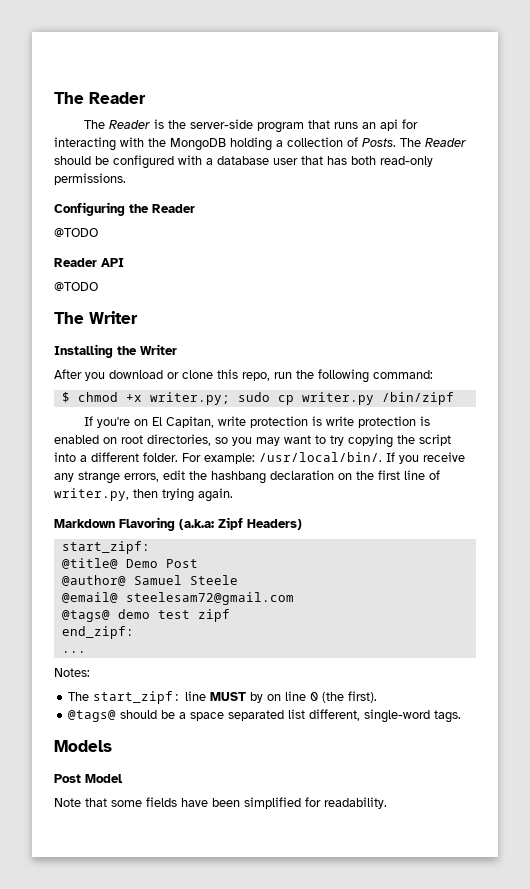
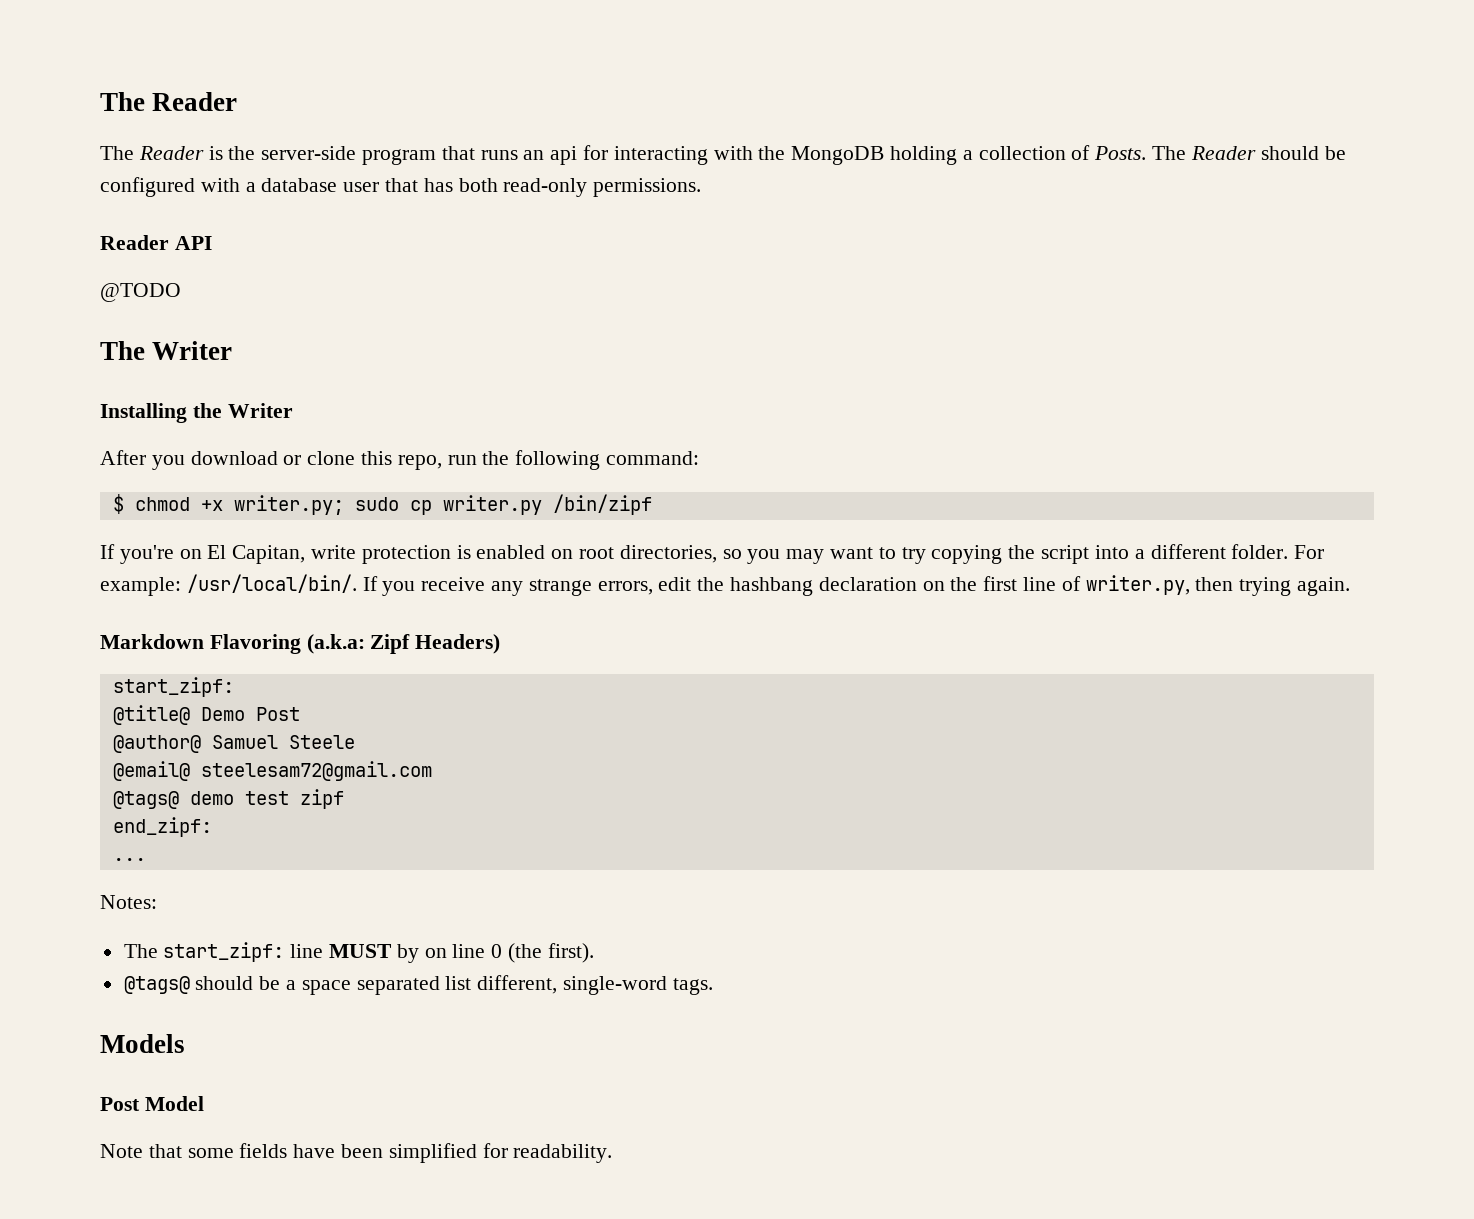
- Configuring the Reader
- @TODO
- If you're on El Capitan, write protection is write protection is enabled on root directories, so you may want to try copying the script into a different folder.
+ If you're on El Capitan, write protection is enabled on root directories, so you may want to try copying the script into a different folder.

